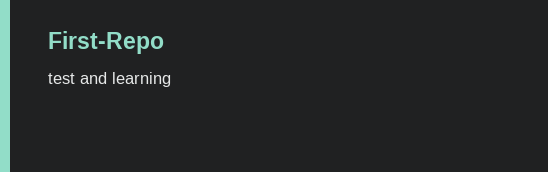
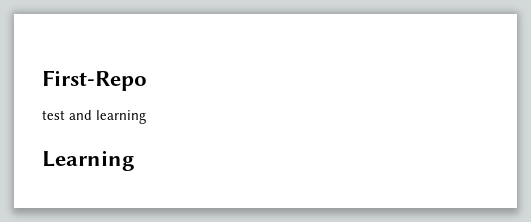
+ Learning

